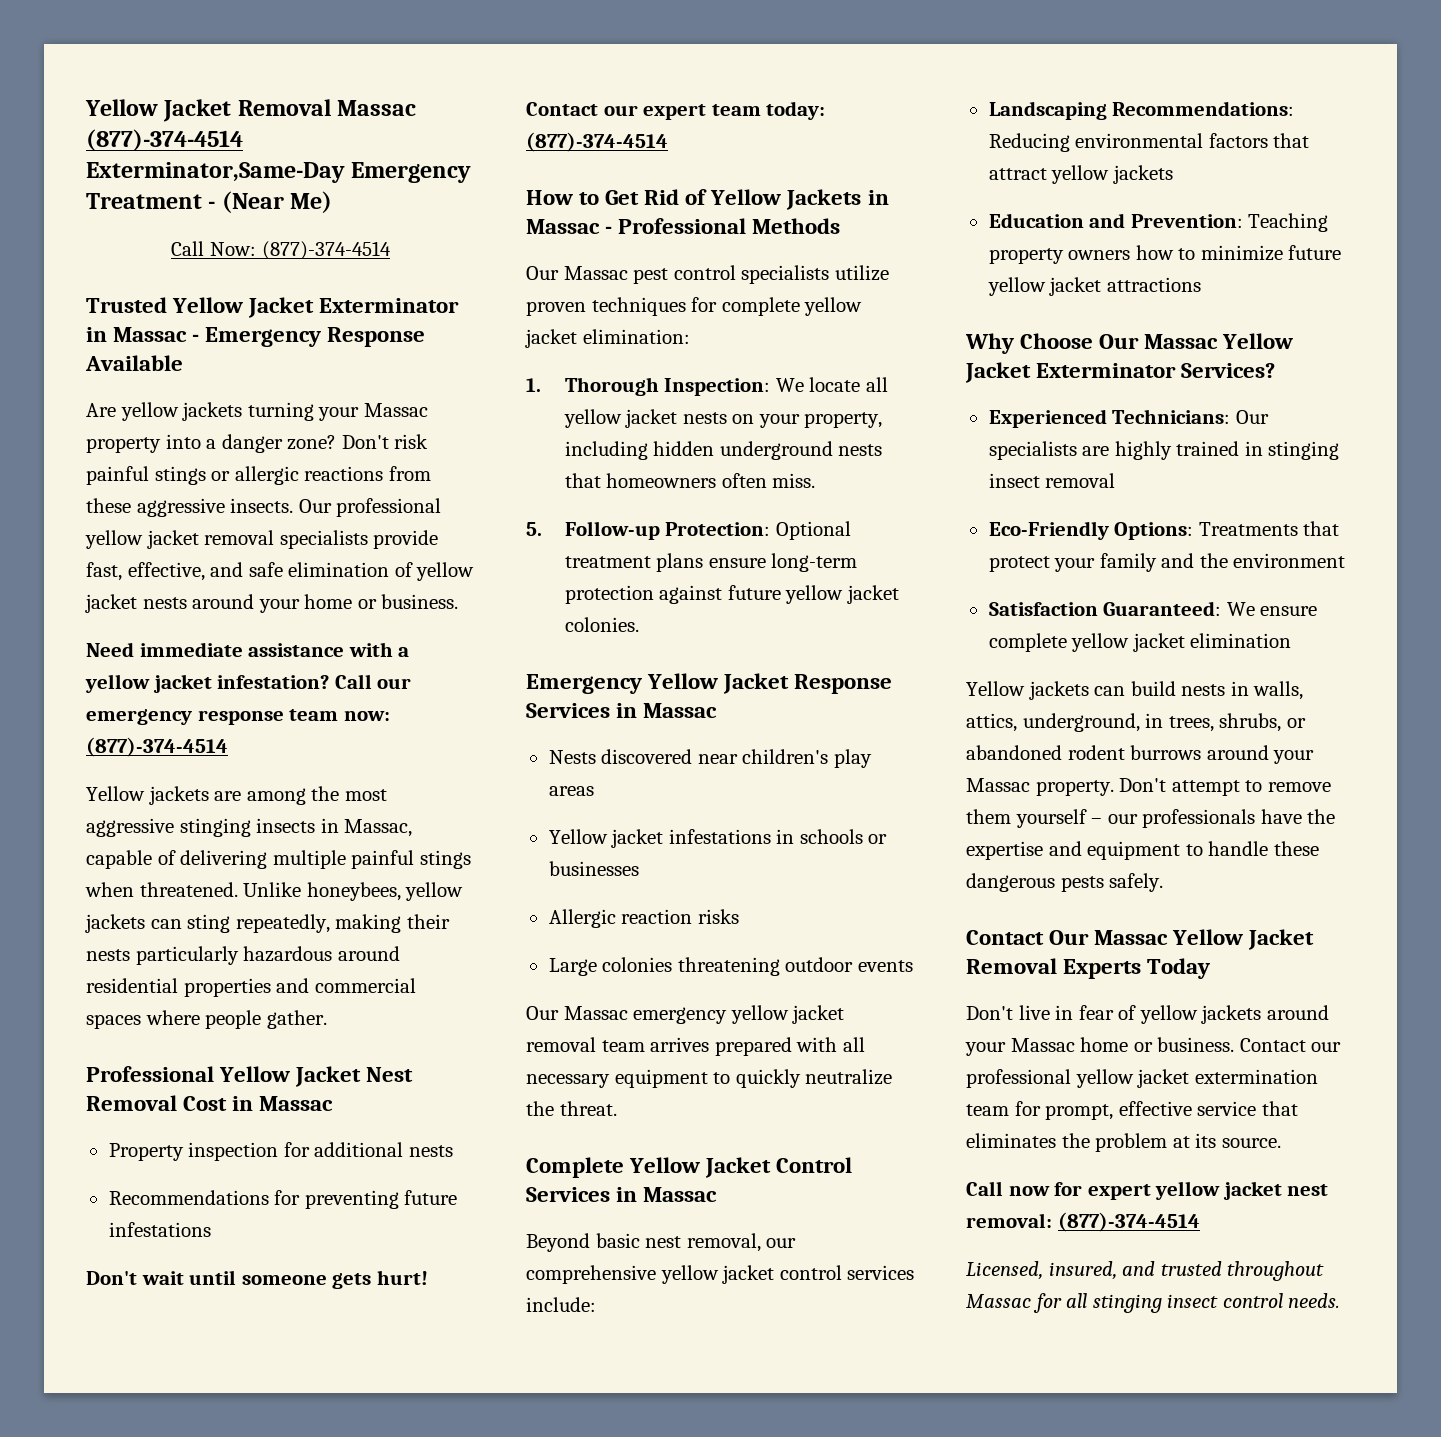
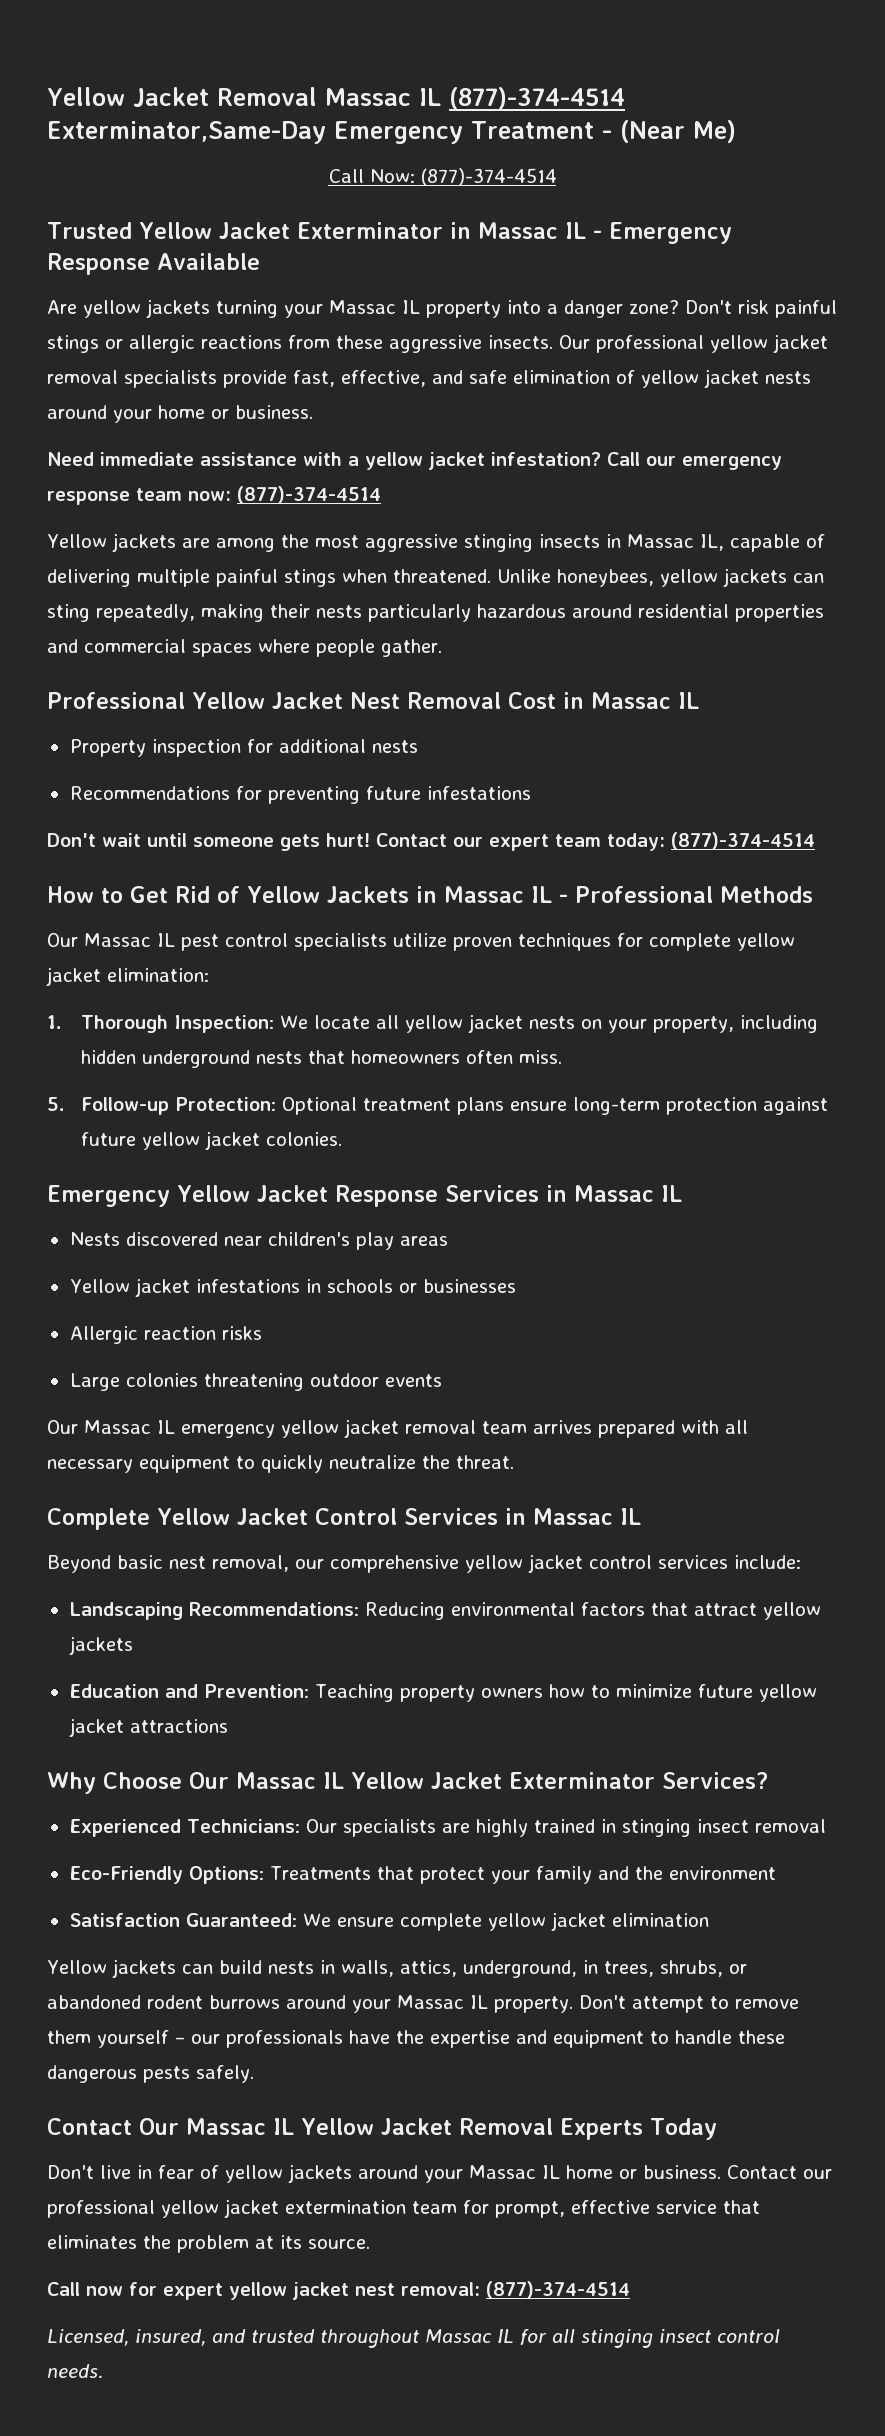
- Yellow Jacket Removal Massac (877)-374-4514 Exterminator,Same-Day Emergency Treatment - (Near Me)
+ Yellow Jacket Removal Massac IL (877)-374-4514 Exterminator,Same-Day Emergency Treatment - (Near Me)
- Trusted Yellow Jacket Exterminator in Massac - Emergency Response Available
+ Trusted Yellow Jacket Exterminator in Massac IL - Emergency Response Available
- Are yellow jackets turning your Massac property into a danger zone?
+ Are yellow jackets turning your Massac IL property into a danger zone?
- Yellow jackets are among the most aggressive stinging insects in Massac, capable of delivering multiple painful stings when threatened.
+ Yellow jackets are among the most aggressive stinging insects in Massac IL, capable of delivering multiple painful stings when threatened.
- Professional Yellow Jacket Nest Removal Cost in Massac
+ Professional Yellow Jacket Nest Removal Cost in Massac IL
- How to Get Rid of Yellow Jackets in Massac - Professional Methods
+ How to Get Rid of Yellow Jackets in Massac IL - Professional Methods
- Our Massac pest control specialists utilize proven techniques for complete yellow jacket elimination:
+ Our Massac IL pest control specialists utilize proven techniques for complete yellow jacket elimination:
- Emergency Yellow Jacket Response Services in Massac
+ Emergency Yellow Jacket Response Services in Massac IL
- Our Massac emergency yellow jacket removal team arrives prepared with all necessary equipment to quickly neutralize the threat.
+ Our Massac IL emergency yellow jacket removal team arrives prepared with all necessary equipment to quickly neutralize the threat.
- Complete Yellow Jacket Control Services in Massac
+ Complete Yellow Jacket Control Services in Massac IL
- Why Choose Our Massac Yellow Jacket Exterminator Services?
+ Why Choose Our Massac IL Yellow Jacket Exterminator Services?
- Yellow jackets can build nests in walls, attics, underground, in trees, shrubs, or abandoned rodent burrows around your Massac property.
+ Yellow jackets can build nests in walls, attics, underground, in trees, shrubs, or abandoned rodent burrows around your Massac IL property.
- Contact Our Massac Yellow Jacket Removal Experts Today
+ Contact Our Massac IL Yellow Jacket Removal Experts Today
- Don't live in fear of yellow jackets around your Massac home or business.
+ Don't live in fear of yellow jackets around your Massac IL home or business.
- Licensed, insured, and trusted throughout Massac for all stinging insect control needs.
+ Licensed, insured, and trusted throughout Massac IL for all stinging insect control needs.

